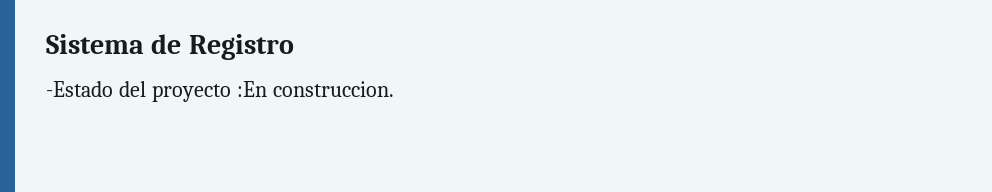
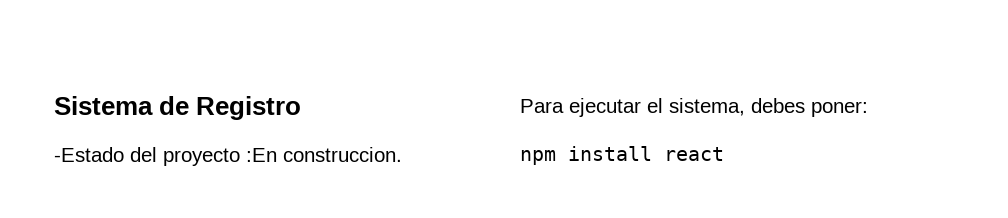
+ Para ejecutar el sistema, debes poner:
+ npm install react

